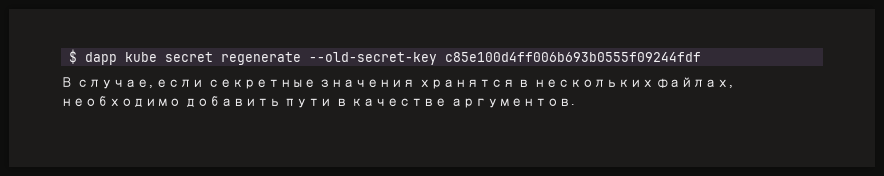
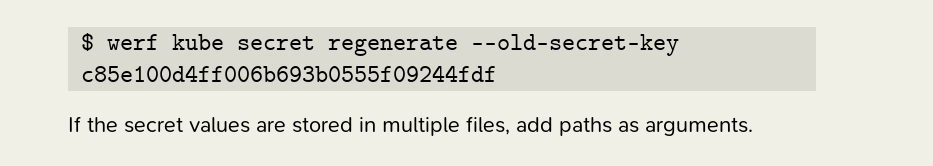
- $ dapp kube secret regenerate --old-secret-key c85e100d4ff006b693b0555f09244fdf
+ $ werf kube secret regenerate --old-secret-key c85e100d4ff006b693b0555f09244fdf
- В случае, если секретные значения хранятся в нескольких файлах, необходимо добавить пути в качестве аргументов.
+ If the secret values are stored in multiple files, add paths as arguments.

